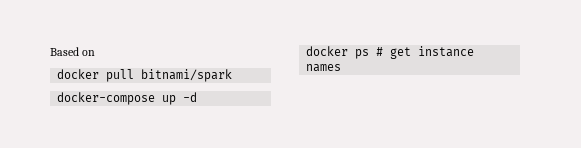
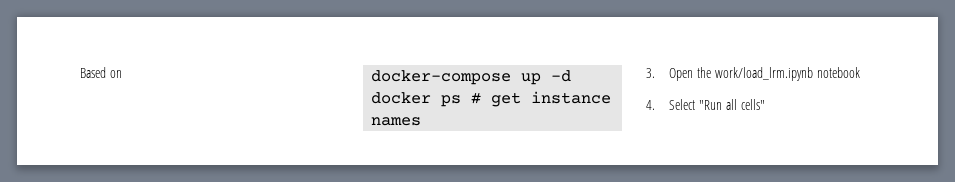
- docker pull bitnami/spark
+ 3. Open the work/load_lrm.ipynb notebook
+ 4. Select "Run all cells"

